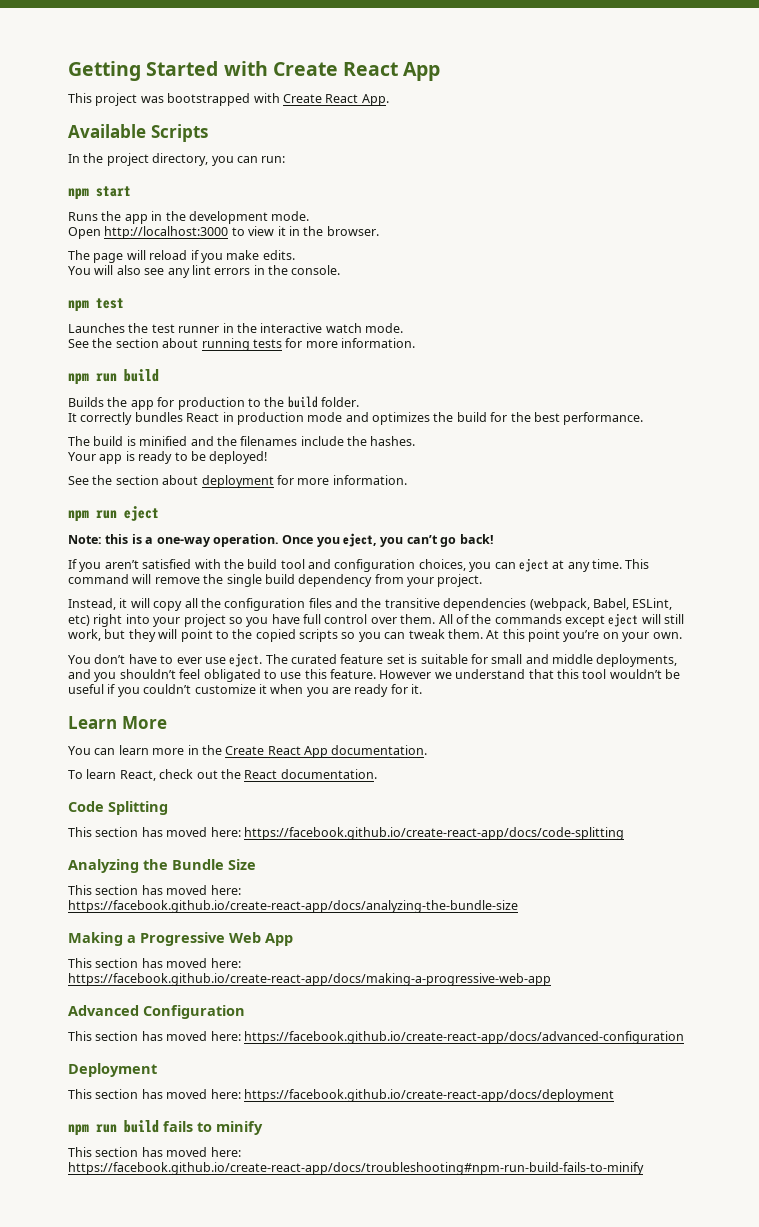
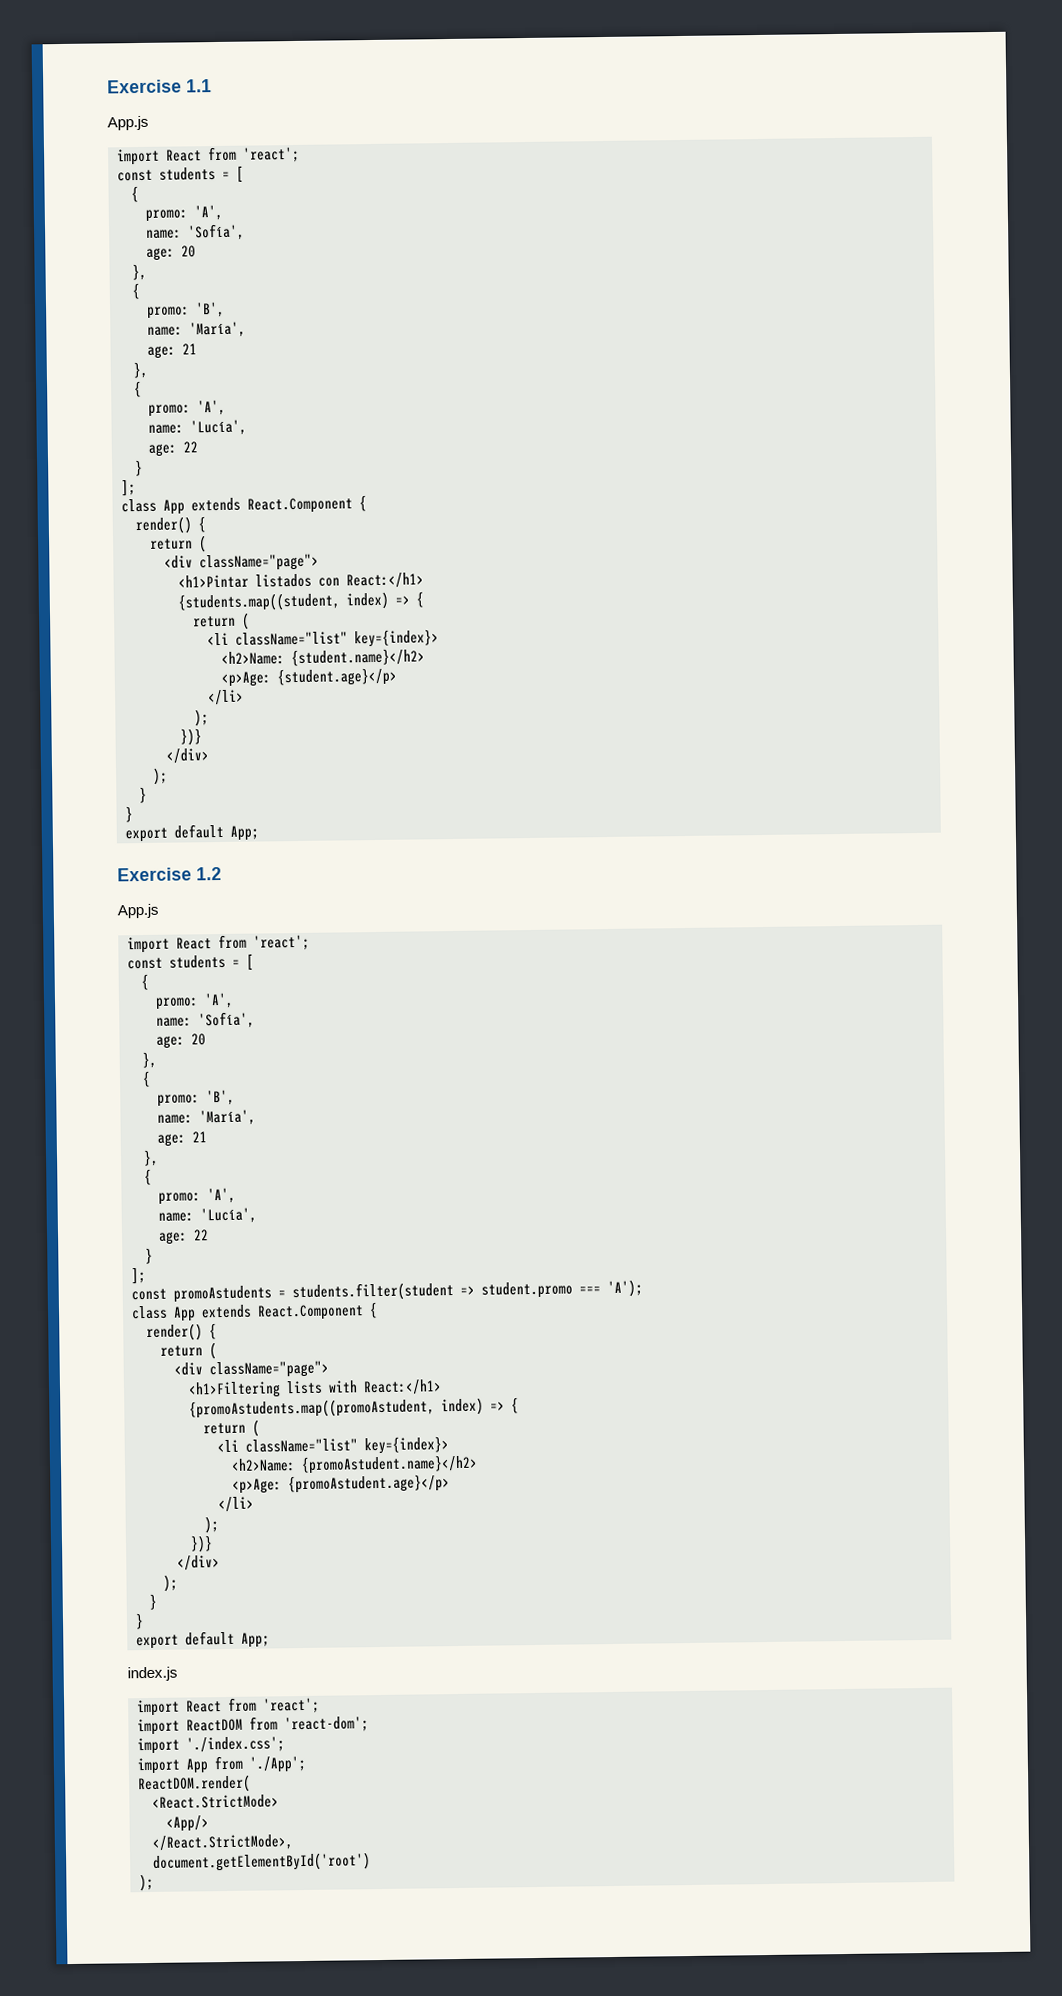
- Getting Started with Create React App
- This project was bootstrapped with Create React App.
- Available Scripts
- In the project directory, you can run:
- npm start
- Runs the app in the development mode.
- Open http://localhost:3000 to view it in the browser.
- The page will reload if you make edits.
- You will also see any lint errors in the console.
- npm test
- Launches the test runner in the interactive watch mode.
- See the section about running tests for more information.
- npm run build
- Builds the app for production to the build folder.
- It correctly bundles React in production mode and optimizes the build for the best performance.
- The build is minified and the filenames include the hashes.
- Your app is ready to be deployed!
- See the section about deployment for more information.
- npm run eject
- Note: this is a one-way operation. Once you eject, you can’t go back!
- If you aren’t satisfied with the build tool and configuration choices, you can eject at any time. This command will remove the single build dependency from your project.
- Instead, it will copy all the configuration files and the transitive dependencies (webpack, Babel, ESLint, etc) right into your project so you have full control over them. All of the commands except eject will still work, but they will point to the copied scripts so you can tweak them. At this point you’re on your own.
- You don’t have to ever use eject. The curated feature set is suitable for small and middle deployments, and you shouldn’t feel obligated to use this feature. However we understand that this tool wouldn’t be useful if you couldn’t customize it when you are ready for it.
- Learn More
- You can learn more in the Create React App documentation.
- To learn React, check out the React documentation.
- Code Splitting
- This section has moved here: https://facebook.github.io/create-react-app/docs/code-splitting
- Analyzing the Bundle Size
- This section has moved here: https://facebook.github.io/create-react-app/docs/analyzing-the-bundle-size
- Making a Progressive Web App
- This section has moved here: https://facebook.github.io/create-react-app/docs/making-a-progressive-web-app
- Advanced Configuration
- This section has moved here: https://facebook.github.io/create-react-app/docs/advanced-configuration
- Deployment
- This section has moved here: https://facebook.github.io/create-react-app/docs/deployment
- npm run build fails to minify
- This section has moved here: https://facebook.github.io/create-react-app/docs/troubleshooting#npm-run-build-fails-to-minify
+ Exercise 1.1
+ App.js
+ import React from 'react';
+ const students = [
+ {
+ promo: 'A',
+ name: 'Sofía',
+ age: 20
+ },
+ {
+ promo: 'B',
+ name: 'María',
+ age: 21
+ },
+ {
+ promo: 'A',
+ name: 'Lucía',
+ age: 22
+ }
+ ];
+ class App extends React.Component {
+ render() {
+ return (
+ <div className="page">
+ <h1>Pintar listados con React:</h1>
+ {students.map((student, index) => {
+ return (
+ <li className="list" key={index}>
+ <h2>Name: {student.name}</h2>
+ <p>Age: {student.age}</p>
+ </li>
+ );
+ })}
+ </div>
+ );
+ }
+ }
+ export default App;
+ Exercise 1.2
+ App.js
+ import React from 'react';
+ const students = [
+ {
+ promo: 'A',
+ name: 'Sofía',
+ age: 20
+ },
+ {
+ promo: 'B',
+ name: 'María',
+ age: 21
+ },
+ {
+ promo: 'A',
+ name: 'Lucía',
+ age: 22
+ }
+ ];
+ const promoAstudents = students.filter(student => student.promo === 'A');
+ class App extends React.Component {
+ render() {
+ return (
+ <div className="page">
+ <h1>Filtering lists with React:</h1>
+ {promoAstudents.map((promoAstudent, index) => {
+ return (
+ <li className="list" key={index}>
+ <h2>Name: {promoAstudent.name}</h2>
+ <p>Age: {promoAstudent.age}</p>
+ </li>
+ );
+ })}
+ </div>
+ );
+ }
+ }
+ export default App;
+ index.js
+ import React from 'react';
+ import ReactDOM from 'react-dom';
+ import './index.css';
+ import App from './App';
+ ReactDOM.render(
+ <React.StrictMode>
+ <App/>
+ </React.StrictMode>,
+ document.getElementById('root')
+ );

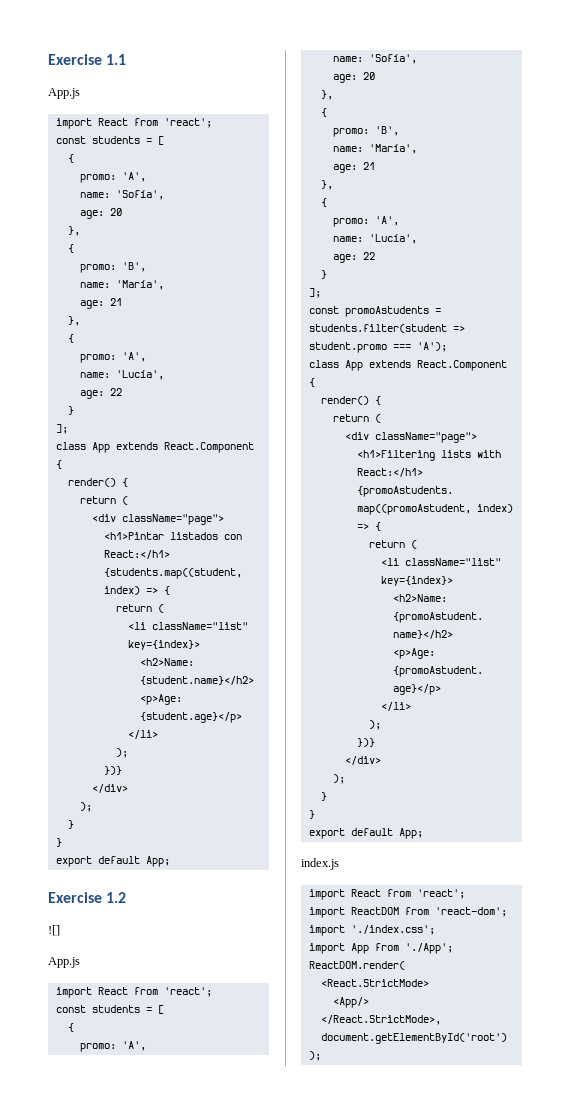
+ ![]

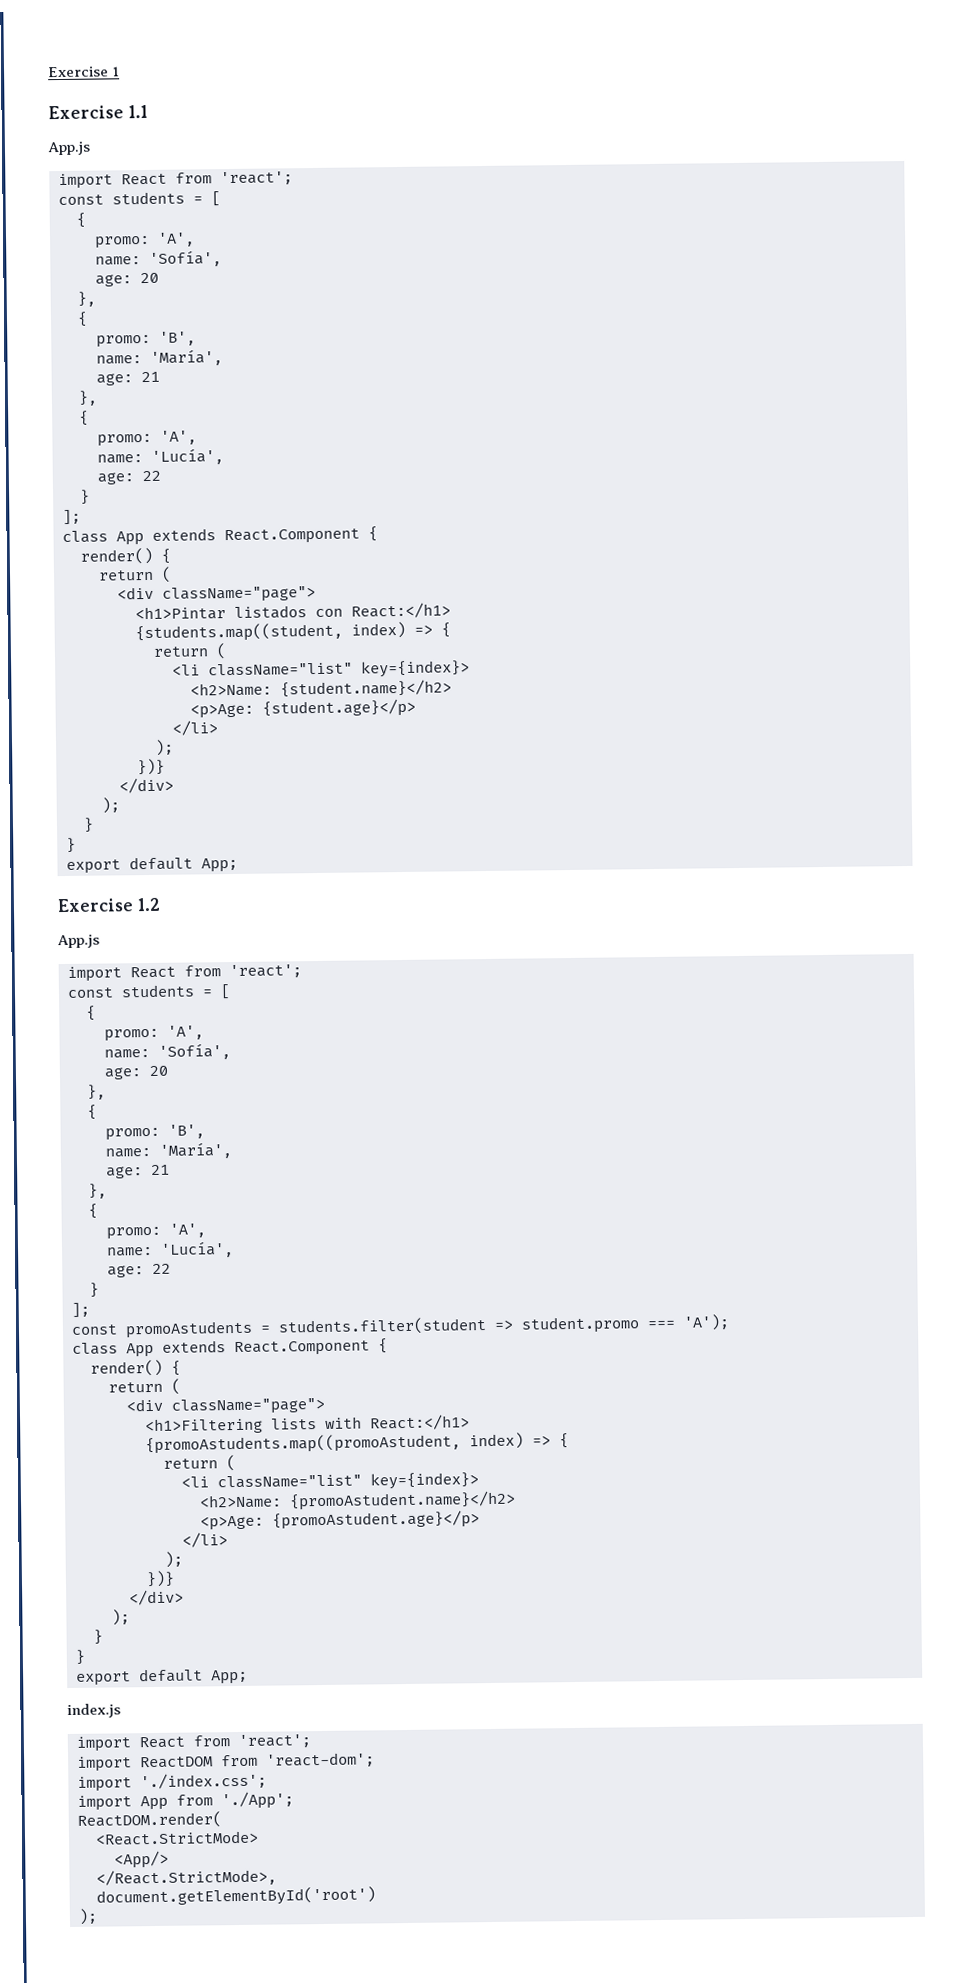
+ Exercise 1
- ![]

